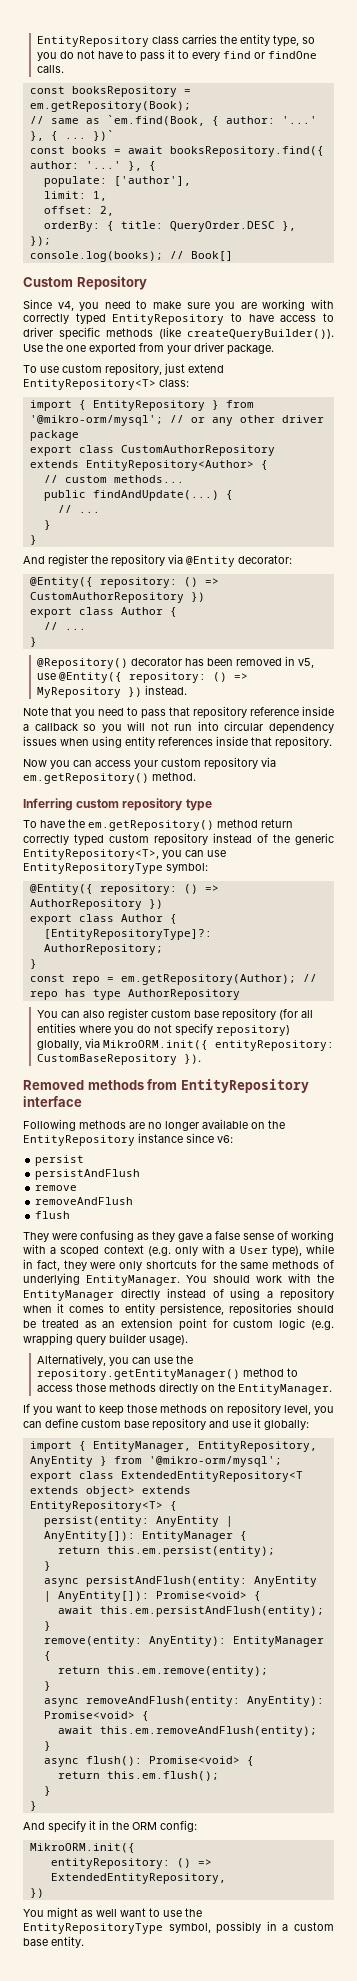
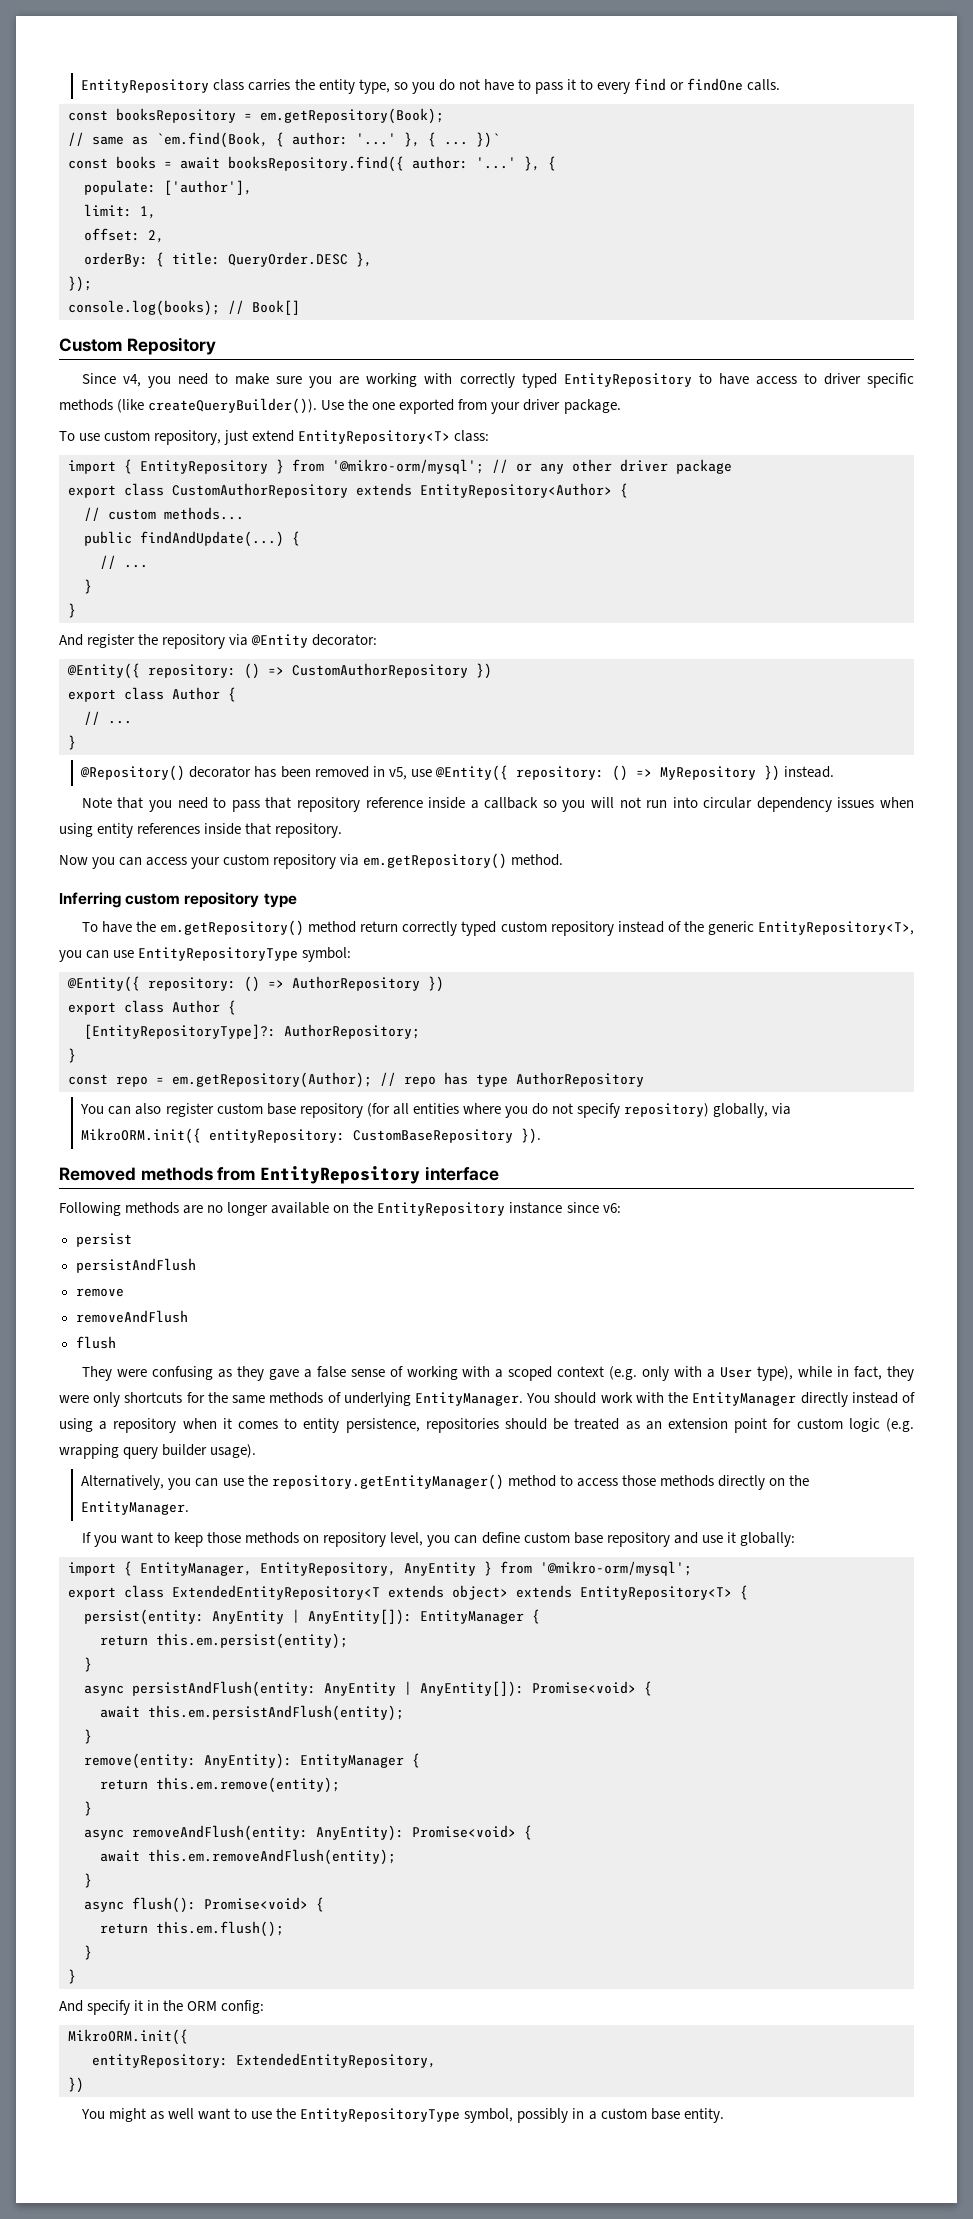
- entityRepository: () => ExtendedEntityRepository,
+ entityRepository: ExtendedEntityRepository,

